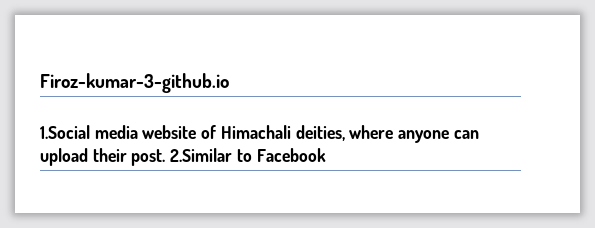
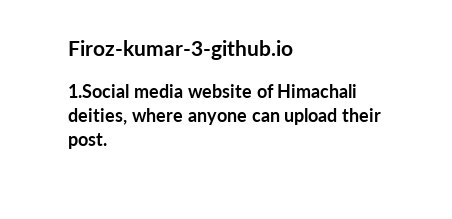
- 2.Similar to Facebook

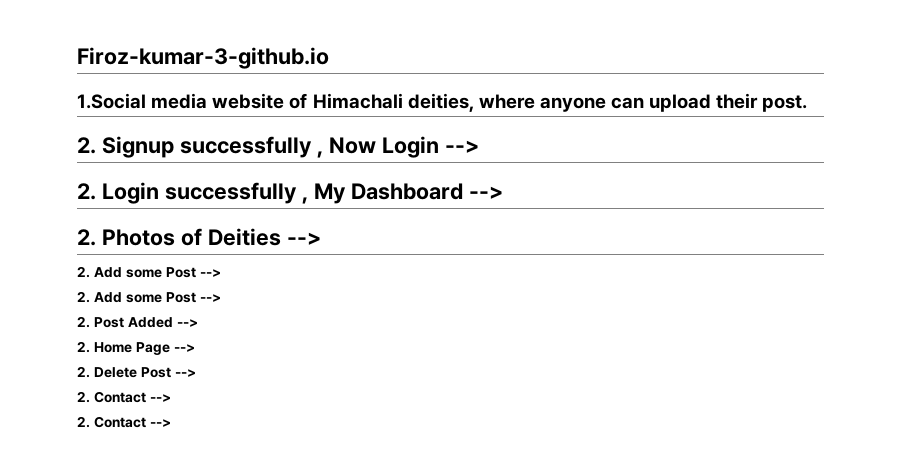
+ 2. Signup successfully , Now Login -->
+ 2. Login successfully , My Dashboard -->
+ 2. Photos of Deities -->
+ 2. Add some Post -->
+ 2. Add some Post -->
+ 2. Post Added -->
+ 2. Home Page -->
+ 2. Delete Post -->
+ 2. Contact -->
+ 2. Contact -->

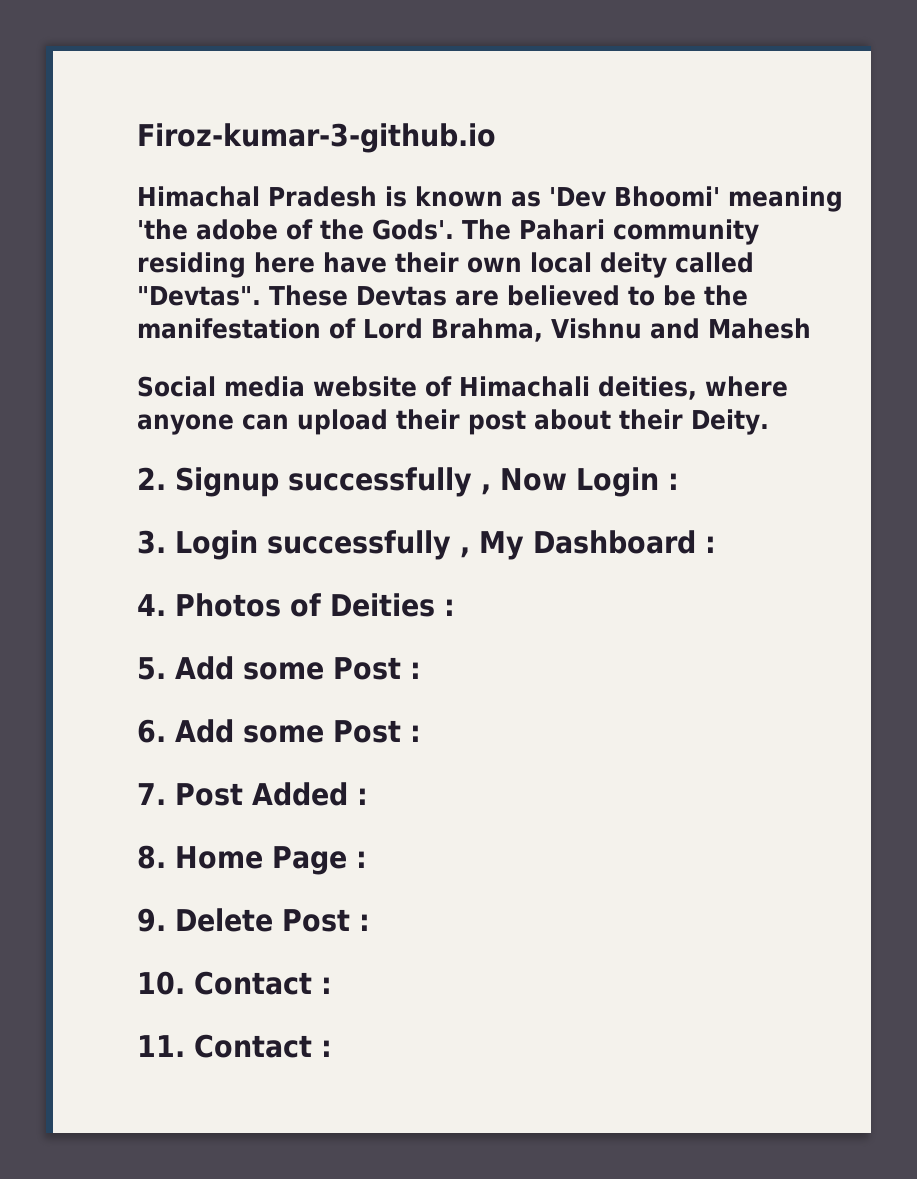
- 1.Social media website of Himachali deities, where anyone can upload their post.
+ Himachal Pradesh is known as 'Dev Bhoomi' meaning 'the adobe of the Gods'. The Pahari community residing here have their own local deity called "Devtas". These Devtas are believed to be the manifestation of Lord Brahma, Vishnu and Mahesh
+ Social media website of Himachali deities, where anyone can upload their post about their Deity.
- 2. Signup successfully , Now Login -->
- 2. Login successfully , My Dashboard -->
- 2. Photos of Deities -->
- 2. Add some Post -->
- 2. Add some Post -->
- 2. Post Added -->
- 2. Home Page -->
- 2. Delete Post -->
- 2. Contact -->
- 2. Contact -->
+ 2. Signup successfully , Now Login :
+ 3. Login successfully , My Dashboard :
+ 4. Photos of Deities :
+ 5. Add some Post :
+ 6. Add some Post :
+ 7. Post Added :
+ 8. Home Page :
+ 9. Delete Post :
+ 10. Contact :
+ 11. Contact :

